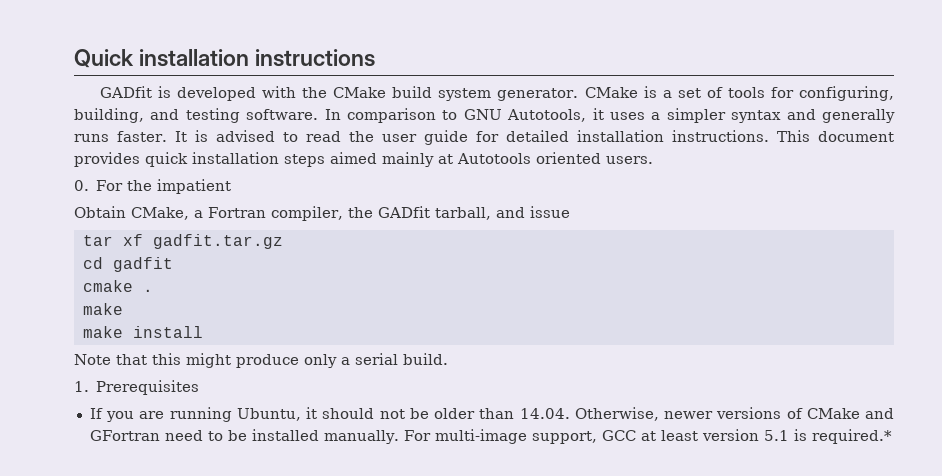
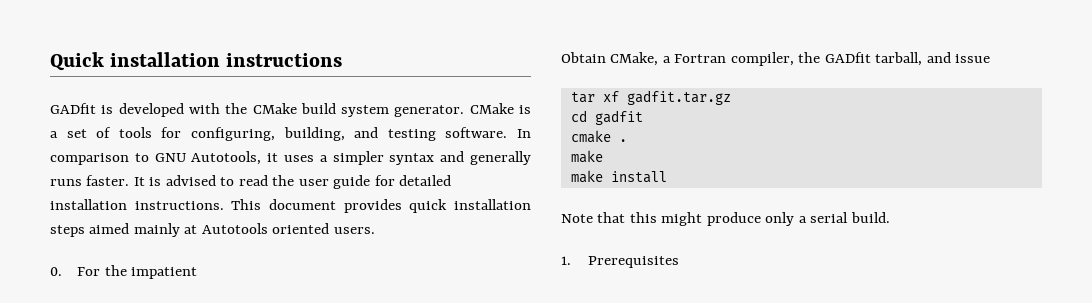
- If you are running Ubuntu, it should not be older than 14.04. Otherwise, newer versions of CMake and GFortran need to be installed manually. For multi-image support, GCC at least version 5.1 is required.*

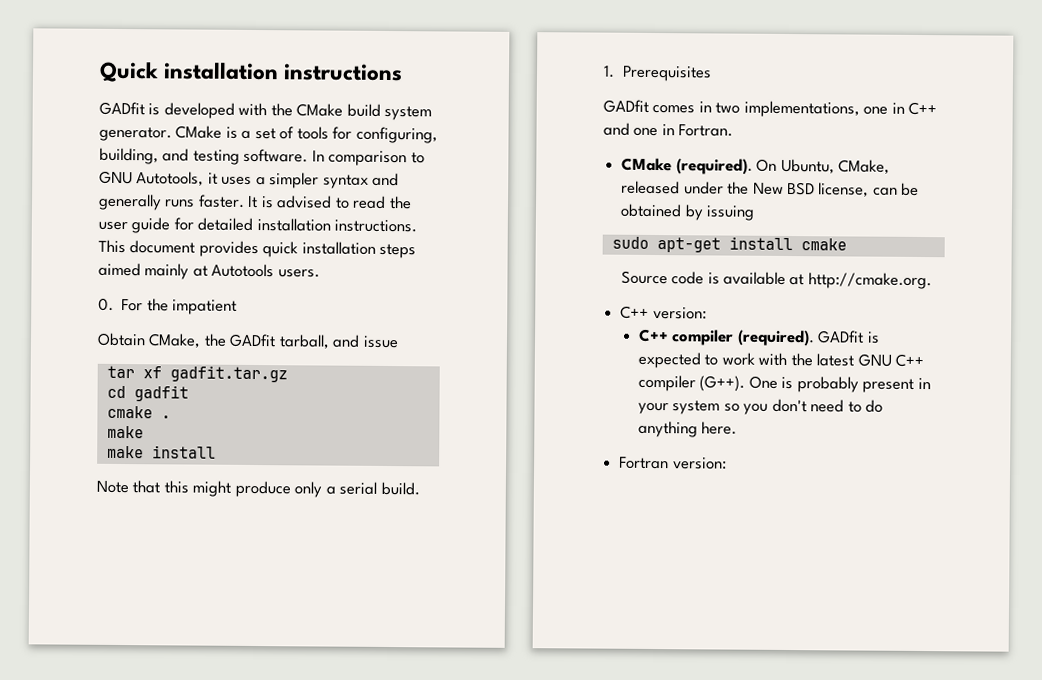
- This document provides quick installation steps aimed mainly at Autotools oriented users.
+ This document provides quick installation steps aimed mainly at Autotools users.
- Obtain CMake, a Fortran compiler, the GADfit tarball, and issue
+ Obtain CMake, the GADfit tarball, and issue
+ GADfit comes in two implementations, one in C++ and one in Fortran.
+ CMake (required). On Ubuntu, CMake, released under the New BSD license, can be obtained by issuing
+ sudo apt-get install cmake
+ Source code is available at http://cmake.org.
+ C++ version:
+ C++ compiler (required). GADfit is expected to work with the latest GNU C++ compiler (G++). One is probably present in your system so you don't need to do anything here.
+ Fortran version:

